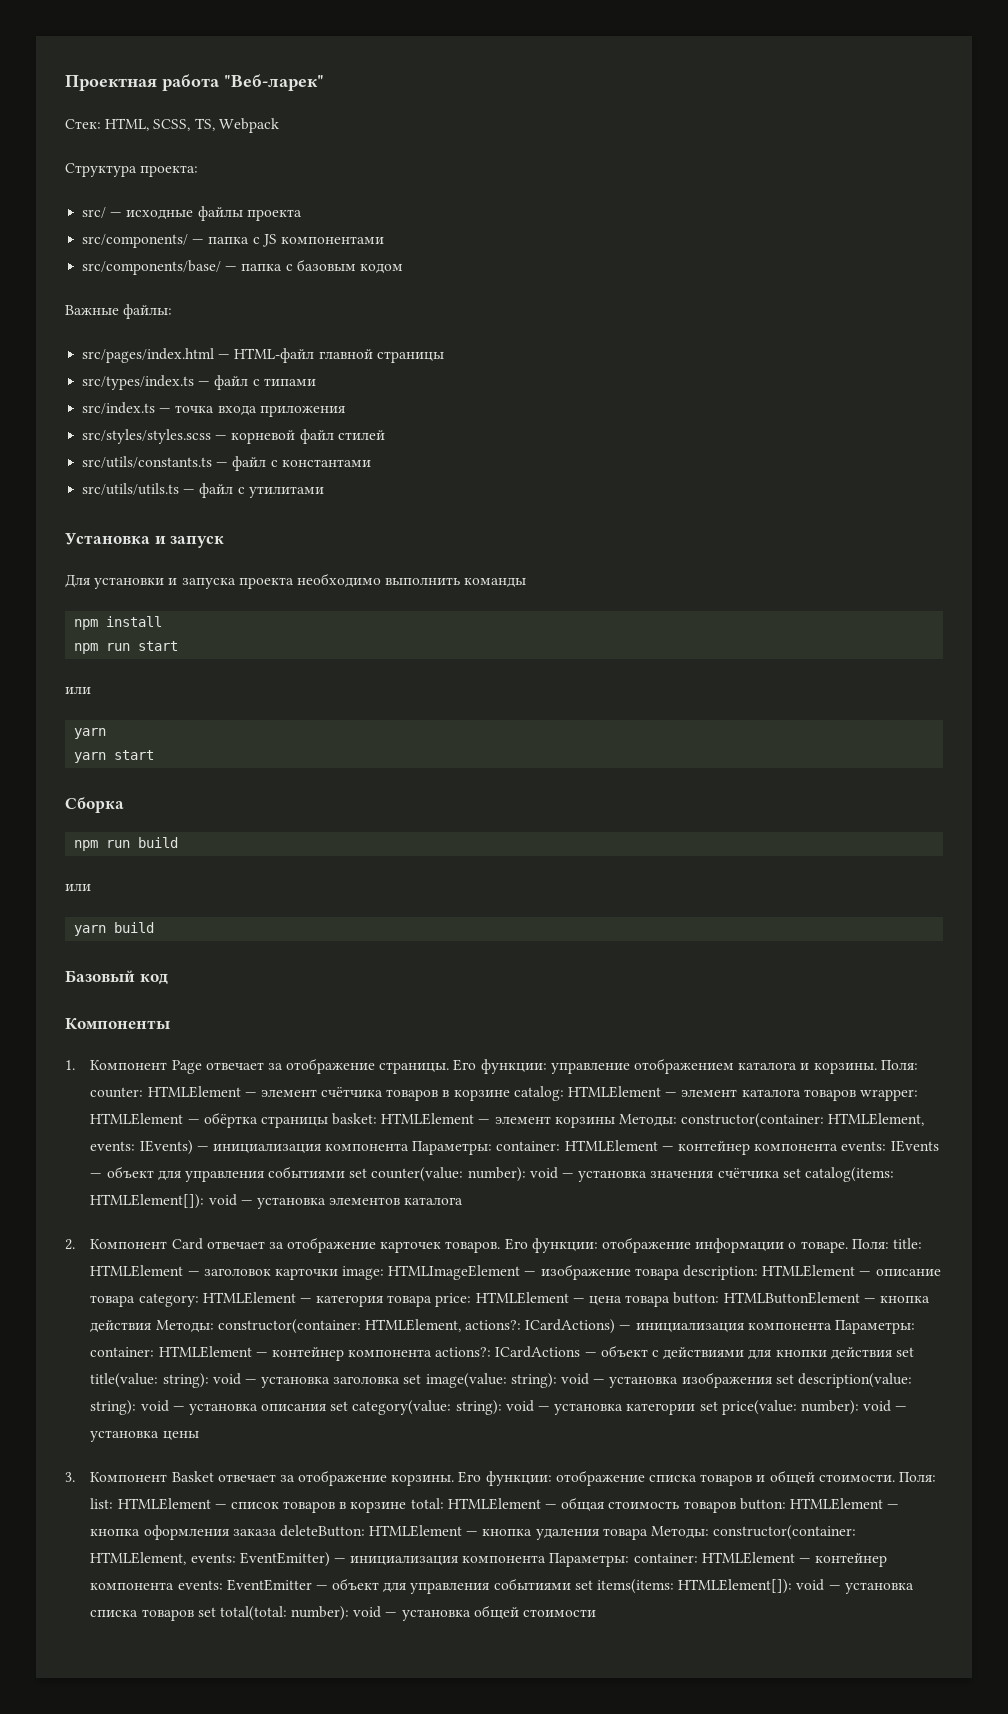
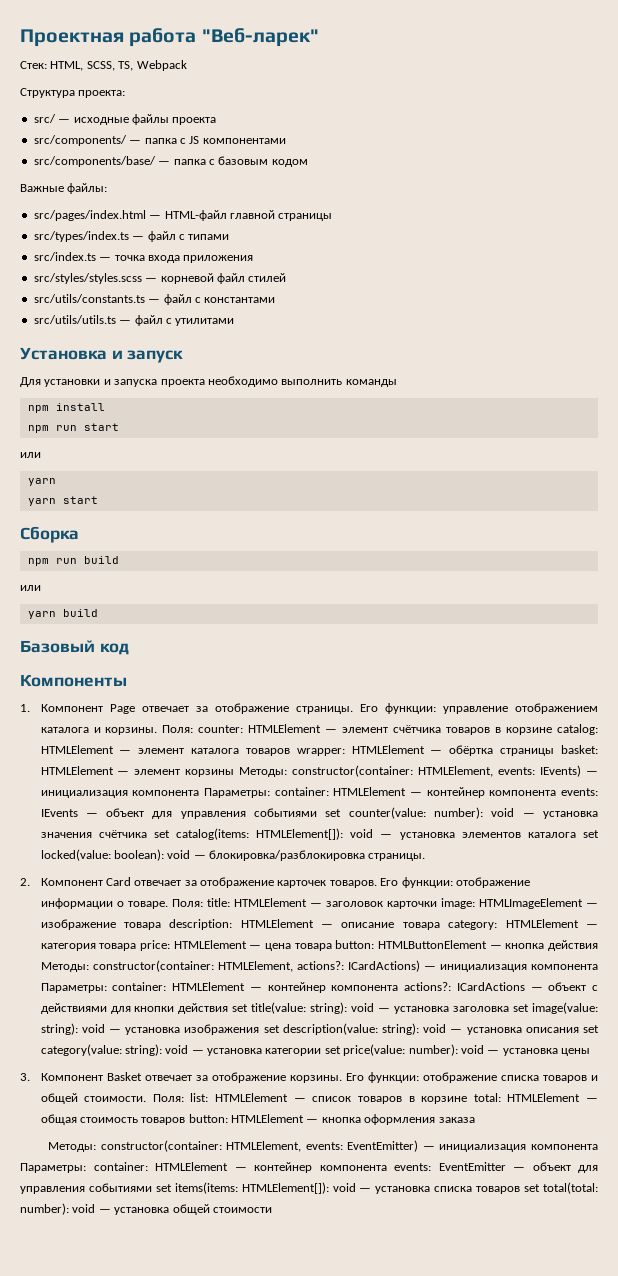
- void — установка элементов каталога
+ void — установка элементов каталога set locked(value: boolean): void — блокировка/разблокировка страницы.
- Поля: list: HTMLElement — список товаров в корзине total: HTMLElement — общая стоимость товаров button: HTMLElement — кнопка оформления заказа deleteButton: HTMLElement — кнопка удаления товара Методы: constructor(container: HTMLElement, events: EventEmitter) — инициализация компонента Параметры: container: HTMLElement — контейнер компонента events: EventEmitter — объект для управления событиями set items(items: HTMLElement[]): void — установка списка товаров set total(total: number): void — установка общей стоимости
+ Поля: list: HTMLElement — список товаров в корзине total: HTMLElement — общая стоимость товаров button: HTMLElement — кнопка оформления заказа
+ Методы: constructor(container: HTMLElement, events: EventEmitter) — инициализация компонента Параметры: container: HTMLElement — контейнер компонента events: EventEmitter — объект для управления событиями set items(items: HTMLElement[]): void — установка списка товаров set total(total: number): void — установка общей стоимости

